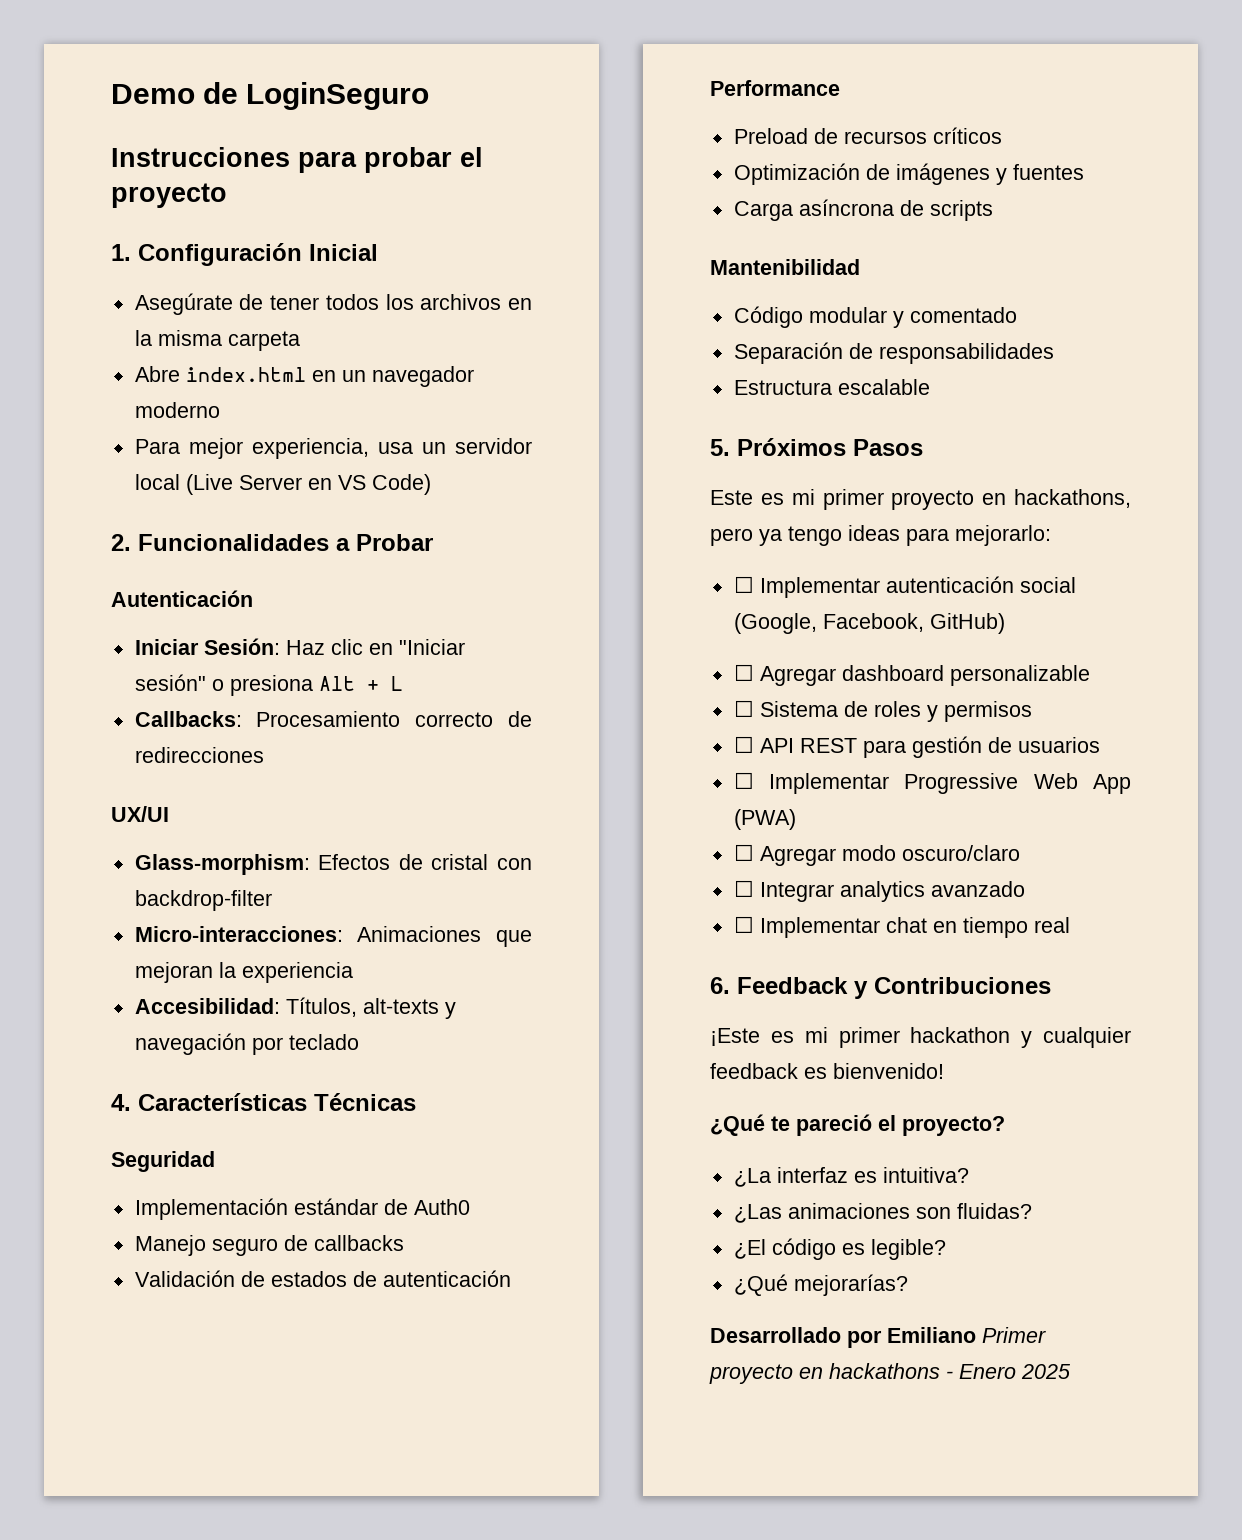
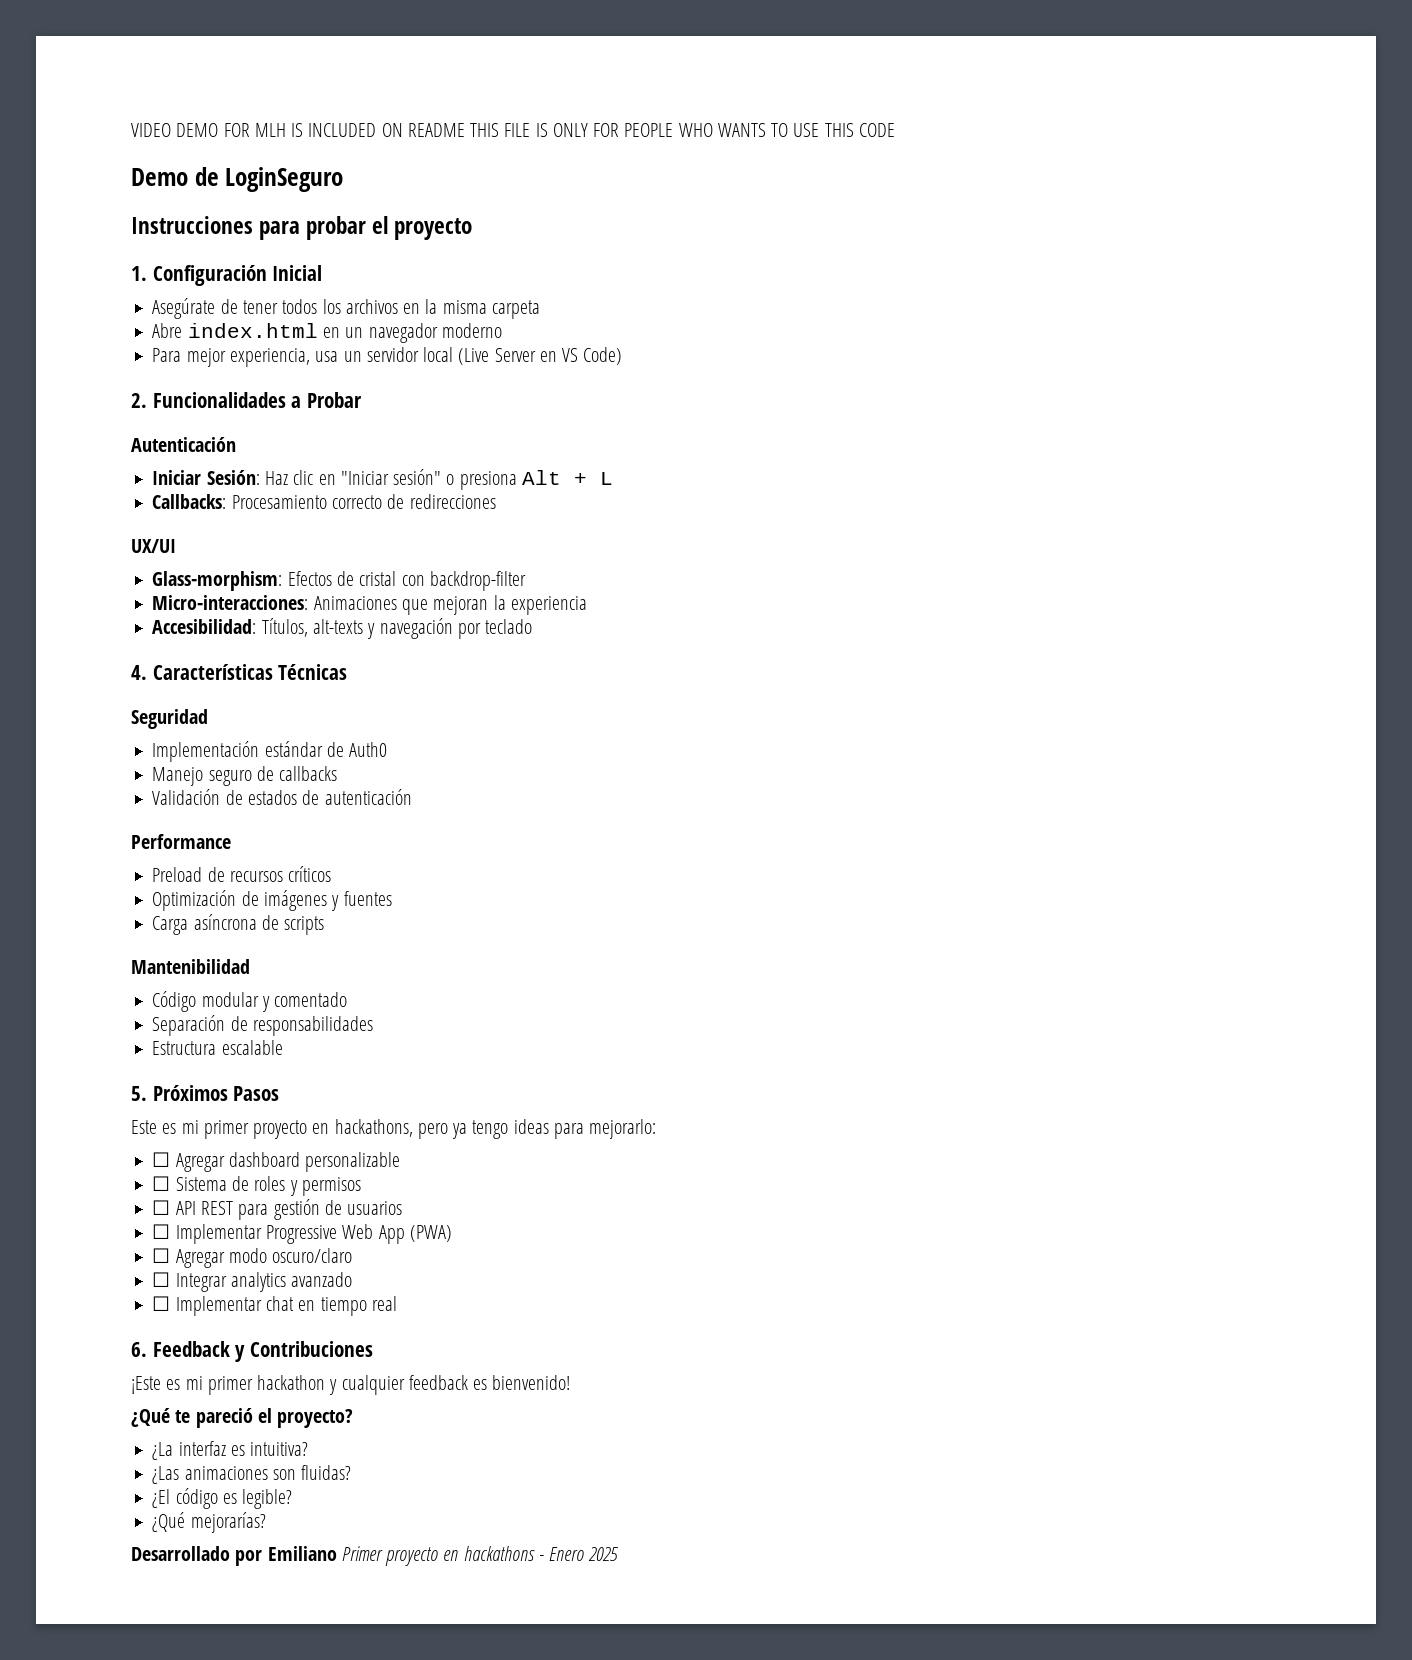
+ VIDEO DEMO FOR MLH IS INCLUDED ON README THIS FILE IS ONLY FOR PEOPLE WHO WANTS TO USE THIS CODE
- ☐ Implementar autenticación social (Google, Facebook, GitHub)

